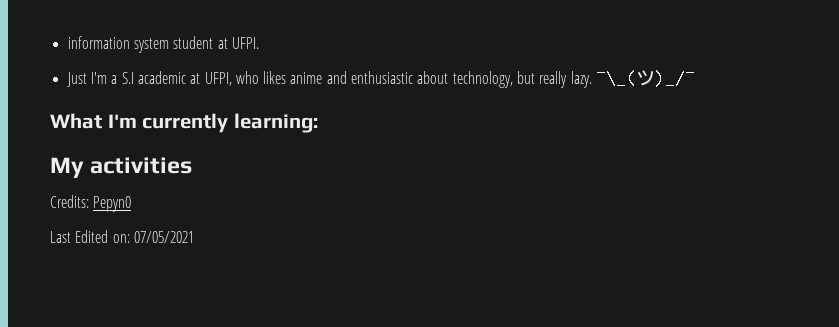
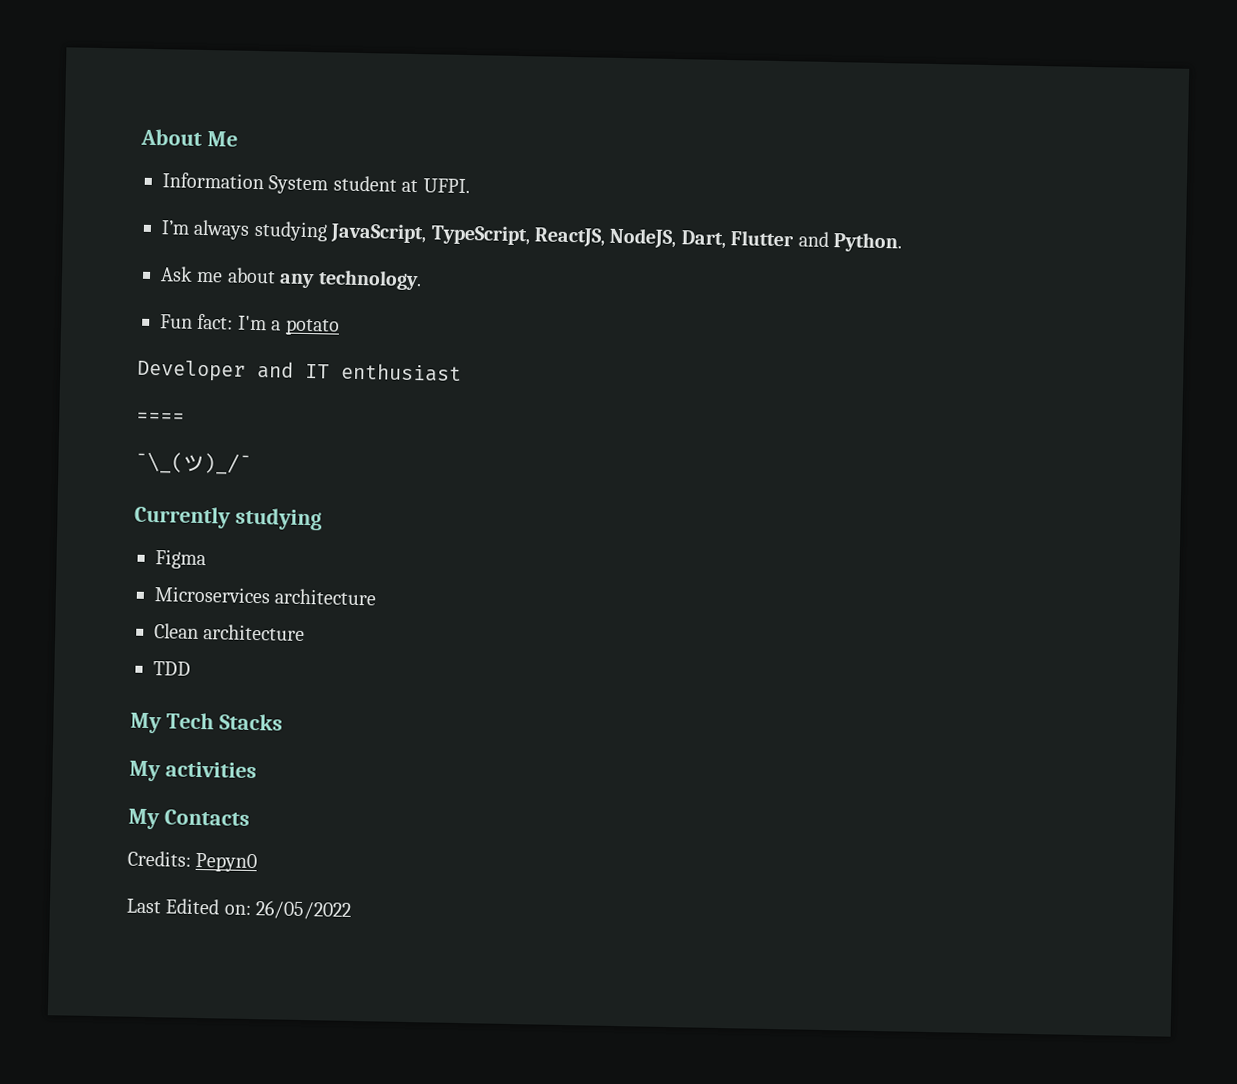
- information system student at UFPI.
+ About Me
+ Information System student at UFPI.
- Just I'm a S.I academic at UFPI, who likes anime and enthusiastic about technology, but really lazy. ¯\_(ツ)_/¯
- What I'm currently learning:
+ I’m always studying JavaScript, TypeScript, ReactJS, NodeJS, Dart, Flutter and Python.
+ Ask me about any technology.
+ Fun fact: I'm a potato
+ Developer and IT enthusiast
+ ====
+ ¯\_(ツ)_/¯
+ Currently studying
+ Figma
+ Microservices architecture
+ Clean architecture
+ TDD
+ My Tech Stacks
+ My Contacts
- Last Edited on: 07/05/2021
+ Last Edited on: 26/05/2022

